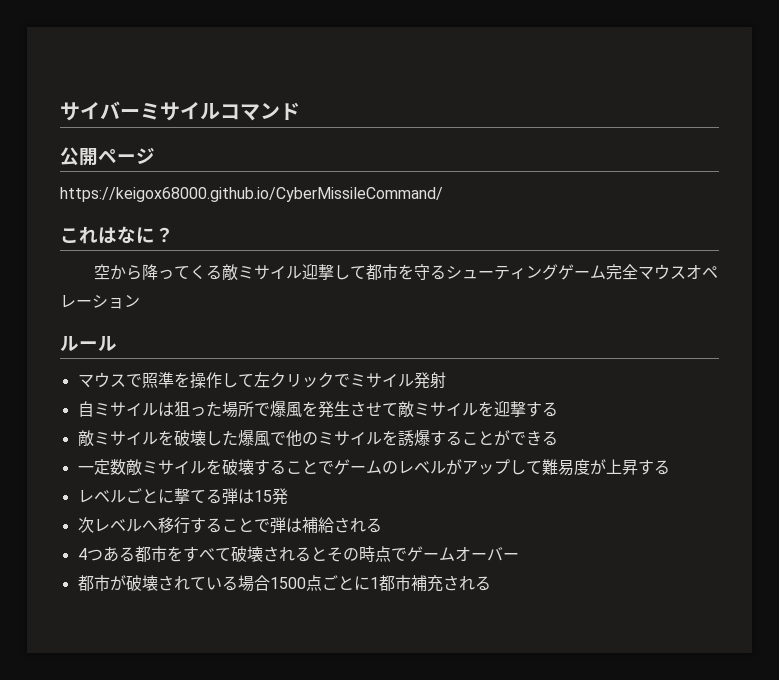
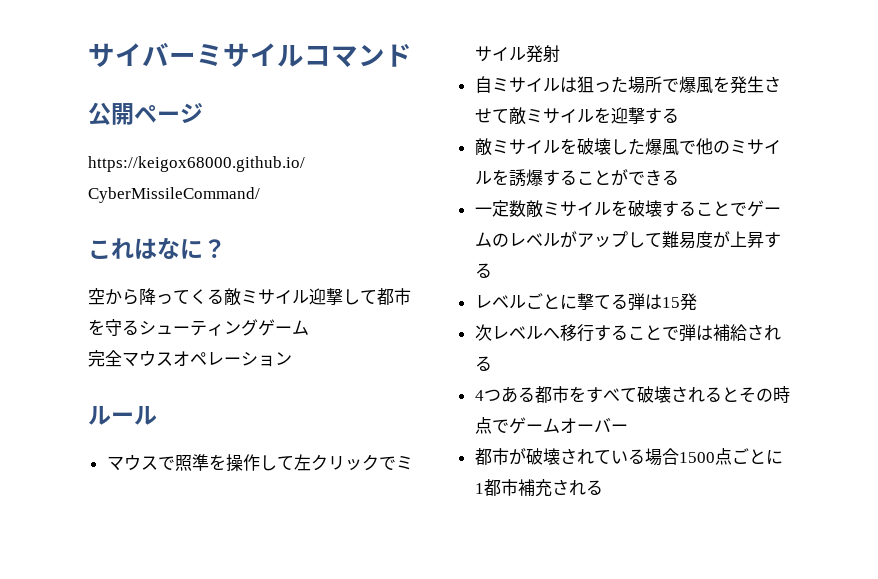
- 空から降ってくる敵ミサイル迎撃して都市を守るシューティングゲーム完全マウスオペレーション
+ 空から降ってくる敵ミサイル迎撃して都市を守るシューティングゲーム
+ 完全マウスオペレーション

